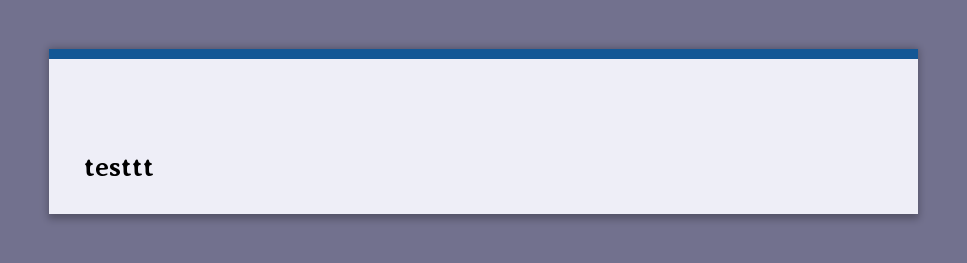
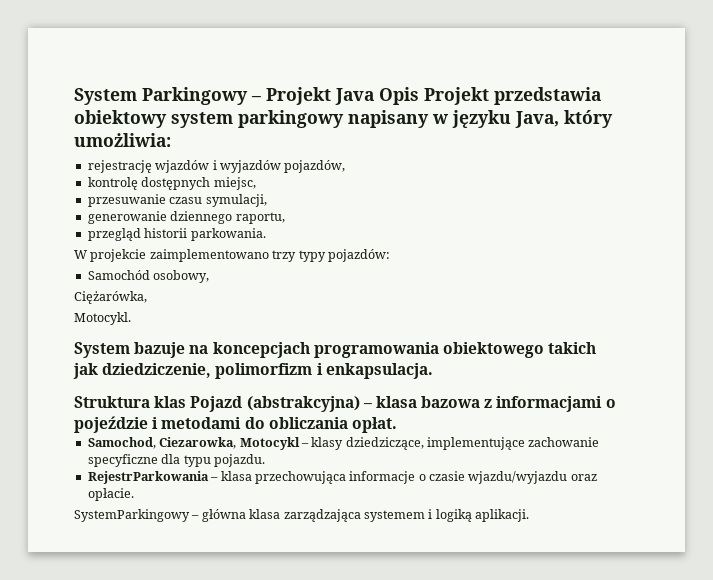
- testtt
+ System Parkingowy – Projekt Java Opis Projekt przedstawia obiektowy system parkingowy napisany w języku Java, który umożliwia:
+ rejestrację wjazdów i wyjazdów pojazdów,
+ kontrolę dostępnych miejsc,
+ przesuwanie czasu symulacji,
+ generowanie dziennego raportu,
+ przegląd historii parkowania.
+ W projekcie zaimplementowano trzy typy pojazdów:
+ Samochód osobowy,
+ Ciężarówka,
+ Motocykl.
+ System bazuje na koncepcjach programowania obiektowego takich jak dziedziczenie, polimorfizm i enkapsulacja.
+ Struktura klas Pojazd (abstrakcyjna) – klasa bazowa z informacjami o pojeździe i metodami do obliczania opłat.
+ Samochod, Ciezarowka, Motocykl – klasy dziedziczące, implementujące zachowanie specyficzne dla typu pojazdu.
+ RejestrParkowania – klasa przechowująca informacje o czasie wjazdu/wyjazdu oraz opłacie.
+ SystemParkingowy – główna klasa zarządzająca systemem i logiką aplikacji.

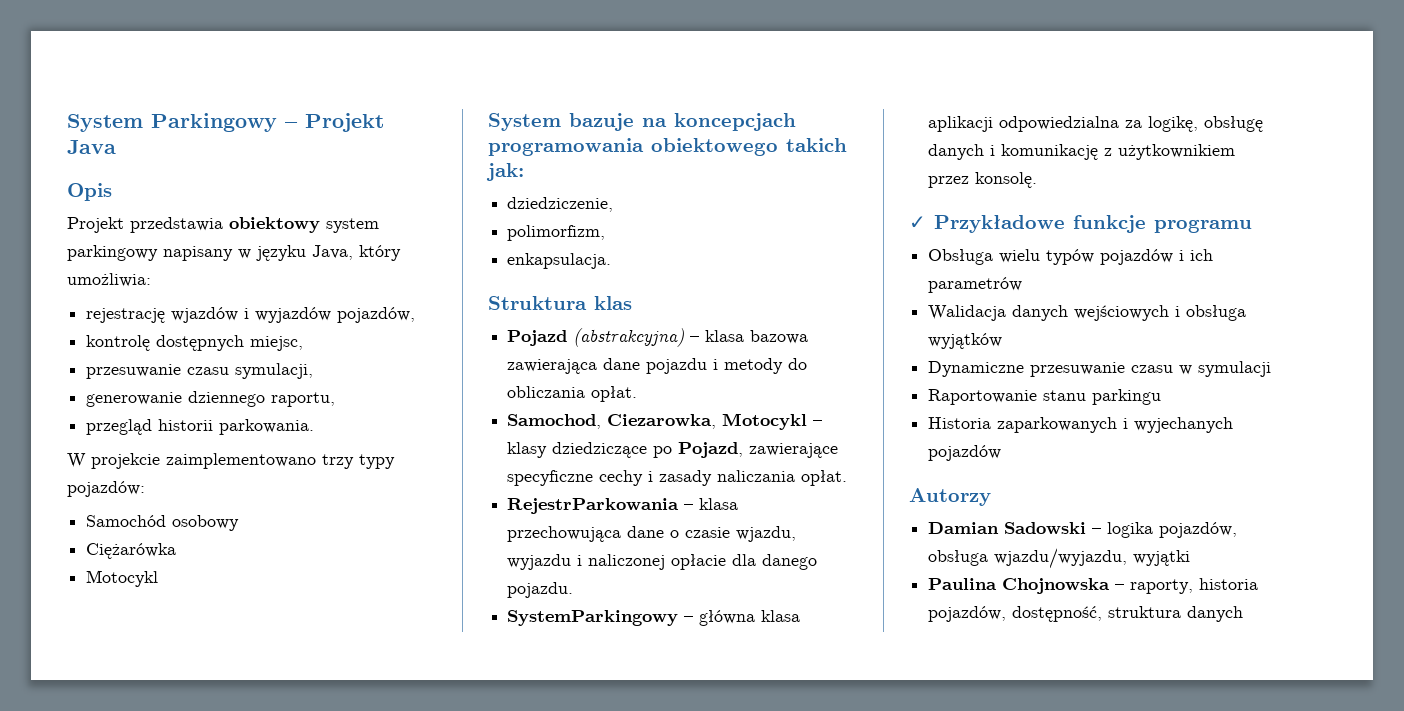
- System Parkingowy – Projekt Java Opis Projekt przedstawia obiektowy system parkingowy napisany w języku Java, który umożliwia:
+ System Parkingowy – Projekt Java
+ Opis
+ Projekt przedstawia obiektowy system parkingowy napisany w języku Java, który umożliwia:
- Samochód osobowy,
- Ciężarówka,
- Motocykl.
+ Samochód osobowy
+ Ciężarówka
+ Motocykl
- System bazuje na koncepcjach programowania obiektowego takich jak dziedziczenie, polimorfizm i enkapsulacja.
+ System bazuje na koncepcjach programowania obiektowego takich jak:
+ dziedziczenie,
+ polimorfizm,
+ enkapsulacja.
- Struktura klas Pojazd (abstrakcyjna) – klasa bazowa z informacjami o pojeździe i metodami do obliczania opłat.
+ Struktura klas
+ Pojazd (abstrakcyjna) – klasa bazowa zawierająca dane pojazdu i metody do obliczania opłat.
- Samochod, Ciezarowka, Motocykl – klasy dziedziczące, implementujące zachowanie specyficzne dla typu pojazdu.
+ Samochod, Ciezarowka, Motocykl – klasy dziedziczące po Pojazd, zawierające specyficzne cechy i zasady naliczania opłat.
- RejestrParkowania – klasa przechowująca informacje o czasie wjazdu/wyjazdu oraz opłacie.
- SystemParkingowy – główna klasa zarządzająca systemem i logiką aplikacji.
+ RejestrParkowania – klasa przechowująca dane o czasie wjazdu, wyjazdu i naliczonej opłacie dla danego pojazdu.
+ SystemParkingowy – główna klasa aplikacji odpowiedzialna za logikę, obsługę danych i komunikację z użytkownikiem przez konsolę.
+ ✓ Przykładowe funkcje programu
+ Obsługa wielu typów pojazdów i ich parametrów
+ Walidacja danych wejściowych i obsługa wyjątków
+ Dynamiczne przesuwanie czasu w symulacji
+ Raportowanie stanu parkingu
+ Historia zaparkowanych i wyjechanych pojazdów
+ Autorzy
+ Damian Sadowski – logika pojazdów, obsługa wjazdu/wyjazdu, wyjątki
+ Paulina Chojnowska – raporty, historia pojazdów, dostępność, struktura danych

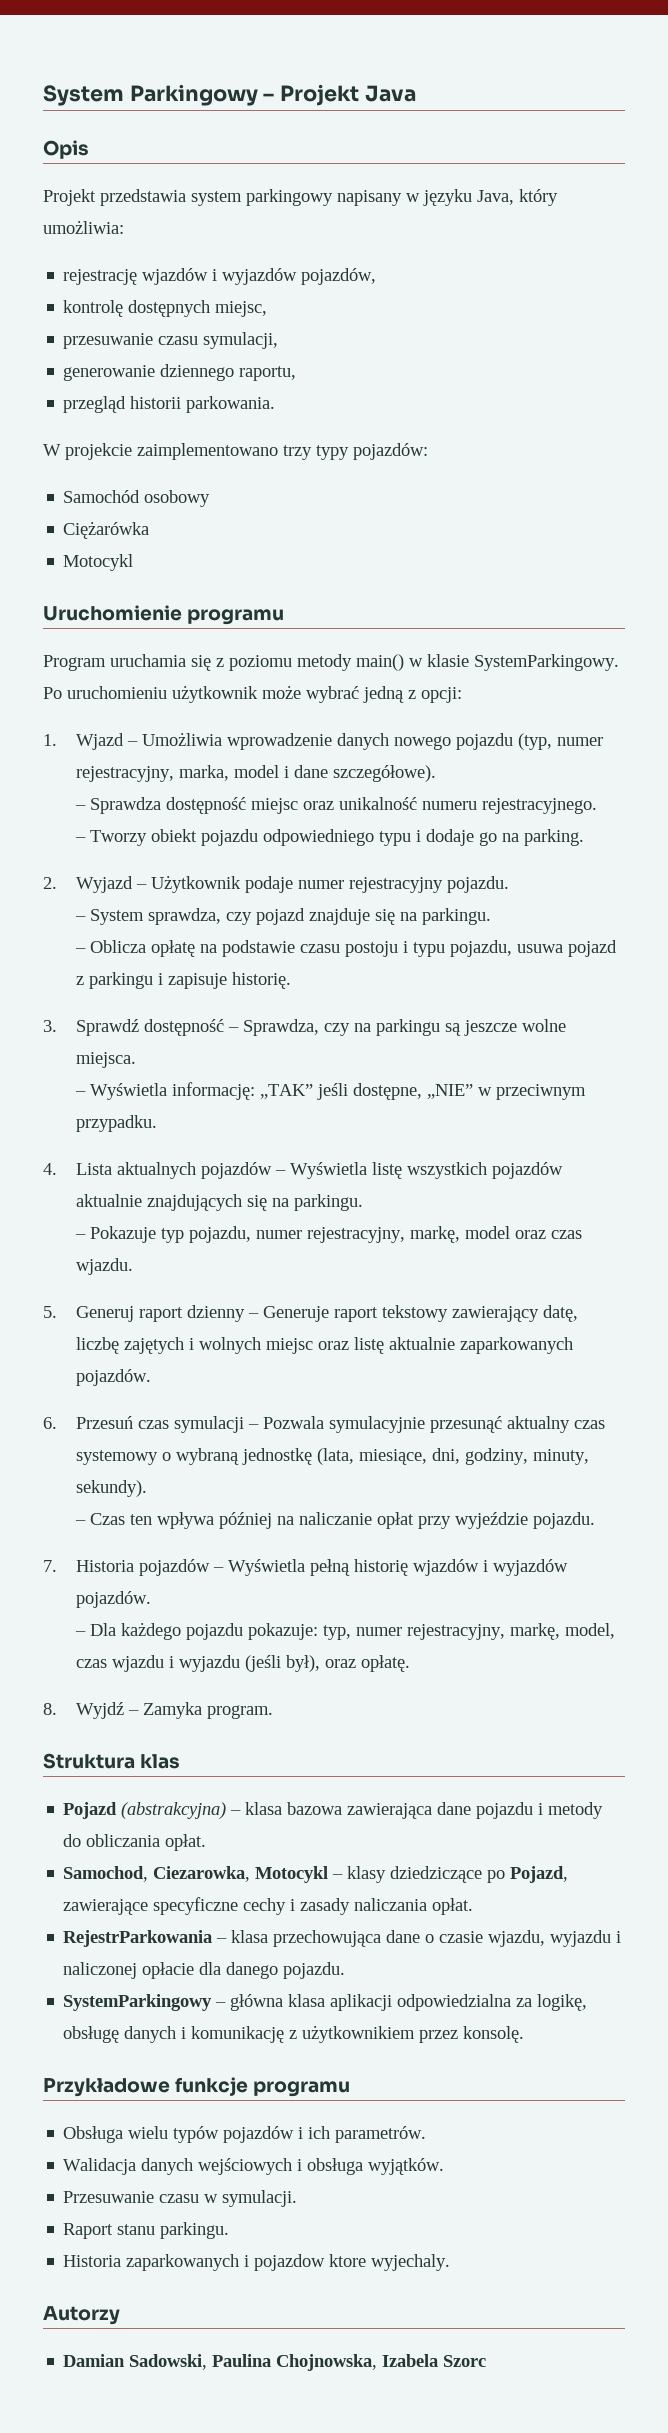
- Projekt przedstawia obiektowy system parkingowy napisany w języku Java, który umożliwia:
+ Projekt przedstawia system parkingowy napisany w języku Java, który umożliwia:
- System bazuje na koncepcjach programowania obiektowego takich jak:
- dziedziczenie,
- polimorfizm,
- enkapsulacja.
+ Uruchomienie programu
+ Program uruchamia się z poziomu metody main() w klasie SystemParkingowy. Po uruchomieniu użytkownik może wybrać jedną z opcji:
+ 1. Wjazd – Umożliwia wprowadzenie danych nowego pojazdu (typ, numer rejestracyjny, marka, model i dane szczegółowe).
+ – Sprawdza dostępność miejsc oraz unikalność numeru rejestracyjnego.
+ – Tworzy obiekt pojazdu odpowiedniego typu i dodaje go na parking.
+ 2. Wyjazd – Użytkownik podaje numer rejestracyjny pojazdu.
+ – System sprawdza, czy pojazd znajduje się na parkingu.
+ – Oblicza opłatę na podstawie czasu postoju i typu pojazdu, usuwa pojazd z parkingu i zapisuje historię.
+ 3. Sprawdź dostępność – Sprawdza, czy na parkingu są jeszcze wolne miejsca.
+ – Wyświetla informację: „TAK” jeśli dostępne, „NIE” w przeciwnym przypadku.
+ 4. Lista aktualnych pojazdów – Wyświetla listę wszystkich pojazdów aktualnie znajdujących się na parkingu.
+ – Pokazuje typ pojazdu, numer rejestracyjny, markę, model oraz czas wjazdu.
+ 5. Generuj raport dzienny – Generuje raport tekstowy zawierający datę, liczbę zajętych i wolnych miejsc oraz listę aktualnie zaparkowanych pojazdów.
+ 6. Przesuń czas symulacji – Pozwala symulacyjnie przesunąć aktualny czas systemowy o wybraną jednostkę (lata, miesiące, dni, godziny, minuty, sekundy).
+ – Czas ten wpływa później na naliczanie opłat przy wyjeździe pojazdu.
+ 7. Historia pojazdów – Wyświetla pełną historię wjazdów i wyjazdów pojazdów.
+ – Dla każdego pojazdu pokazuje: typ, numer rejestracyjny, markę, model, czas wjazdu i wyjazdu (jeśli był), oraz opłatę.
+ 8. Wyjdź – Zamyka program.
- ✓ Przykładowe funkcje programu
+ Przykładowe funkcje programu
- Obsługa wielu typów pojazdów i ich parametrów
+ Obsługa wielu typów pojazdów i ich parametrów.
- Walidacja danych wejściowych i obsługa wyjątków
- Dynamiczne przesuwanie czasu w symulacji
- Raportowanie stanu parkingu
+ Walidacja danych wejściowych i obsługa wyjątków.
+ Przesuwanie czasu w symulacji.
+ Raport stanu parkingu.
- Historia zaparkowanych i wyjechanych pojazdów
+ Historia zaparkowanych i pojazdow ktore wyjechaly.
- Damian Sadowski – logika pojazdów, obsługa wjazdu/wyjazdu, wyjątki
- Paulina Chojnowska – raporty, historia pojazdów, dostępność, struktura danych
+ Damian Sadowski, Paulina Chojnowska, Izabela Szorc

